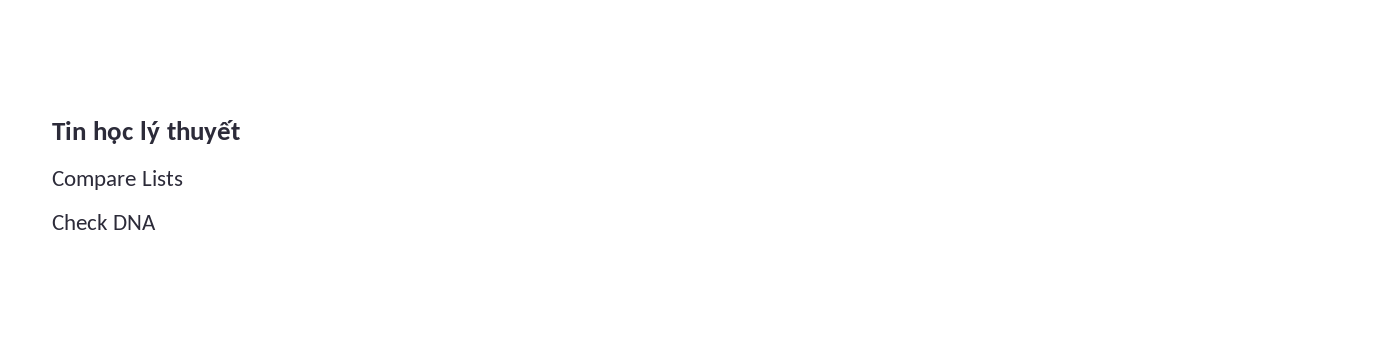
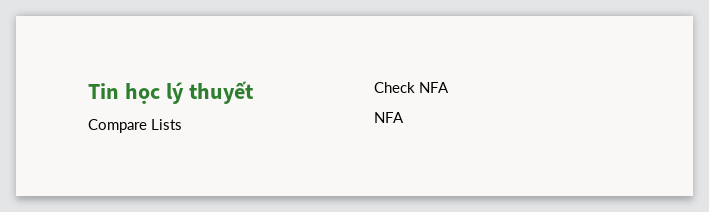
- Check DNA
+ Check NFA
+ NFA

